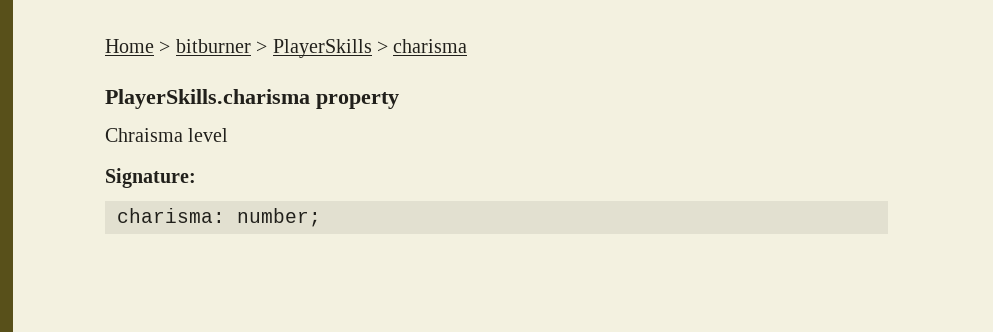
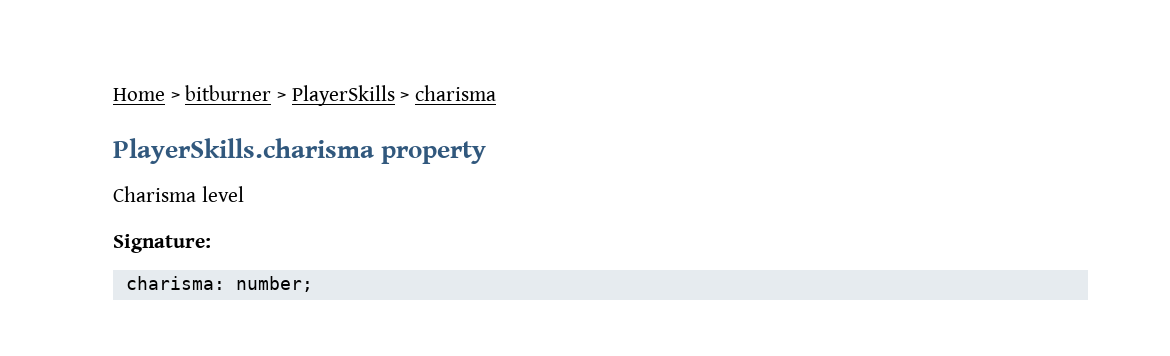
- Chraisma level
+ Charisma level

